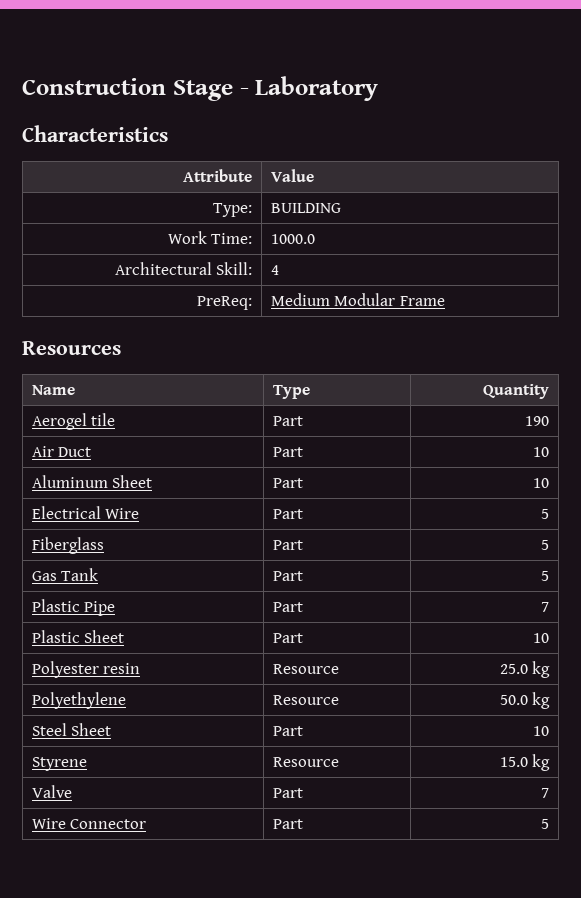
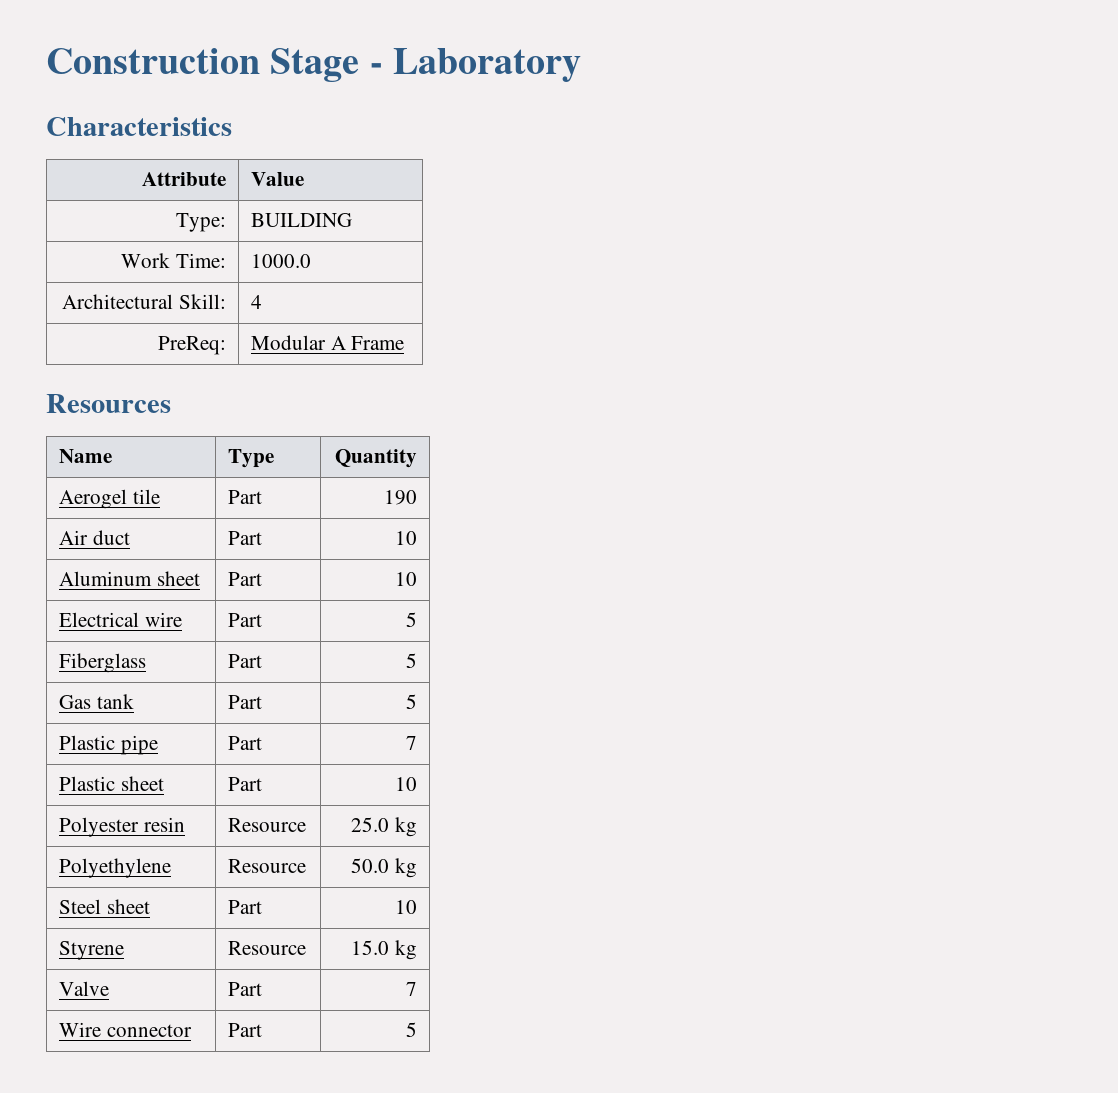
- PreReq: | Medium Modular Frame
+ PreReq: | Modular A Frame
- Air Duct | Part | 10
+ Air duct | Part | 10
- Aluminum Sheet | Part | 10
+ Aluminum sheet | Part | 10
- Electrical Wire | Part | 5
+ Electrical wire | Part | 5
- Gas Tank | Part | 5
+ Gas tank | Part | 5
- Plastic Pipe | Part | 7
+ Plastic pipe | Part | 7
- Plastic Sheet | Part | 10
+ Plastic sheet | Part | 10
- Steel Sheet | Part | 10
+ Steel sheet | Part | 10
- Wire Connector | Part | 5
+ Wire connector | Part | 5

